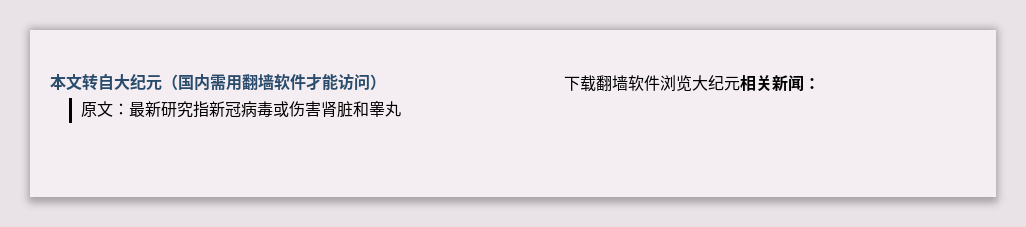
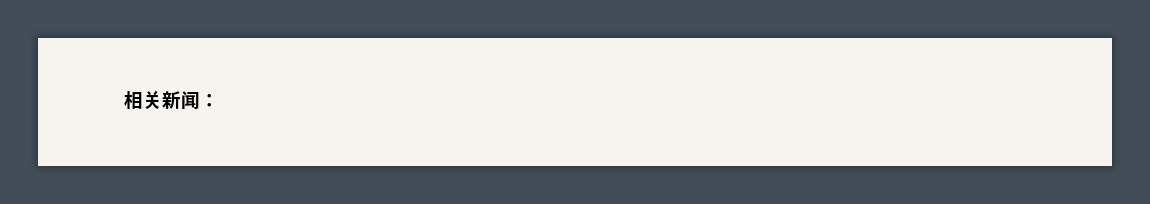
- 本文转自大纪元（国内需用翻墙软件才能访问）
- 原文：最新研究指新冠病毒或伤害肾脏和睾丸
- 下载翻墙软件浏览大纪元相关新闻：
+ 相关新闻：

